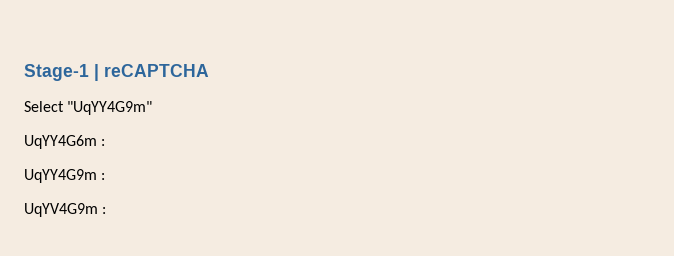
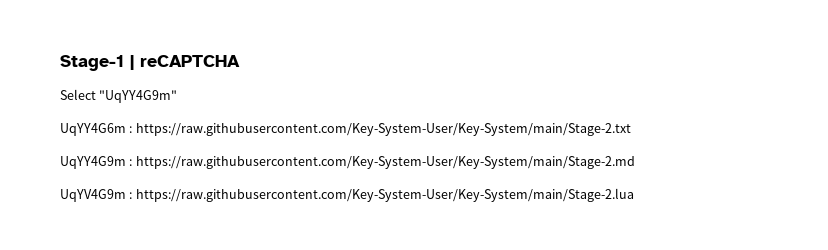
- UqYY4G6m :
+ UqYY4G6m : https://raw.githubusercontent.com/Key-System-User/Key-System/main/Stage-2.txt
- UqYY4G9m :
+ UqYY4G9m : https://raw.githubusercontent.com/Key-System-User/Key-System/main/Stage-2.md
- UqYV4G9m :
+ UqYV4G9m : https://raw.githubusercontent.com/Key-System-User/Key-System/main/Stage-2.lua

